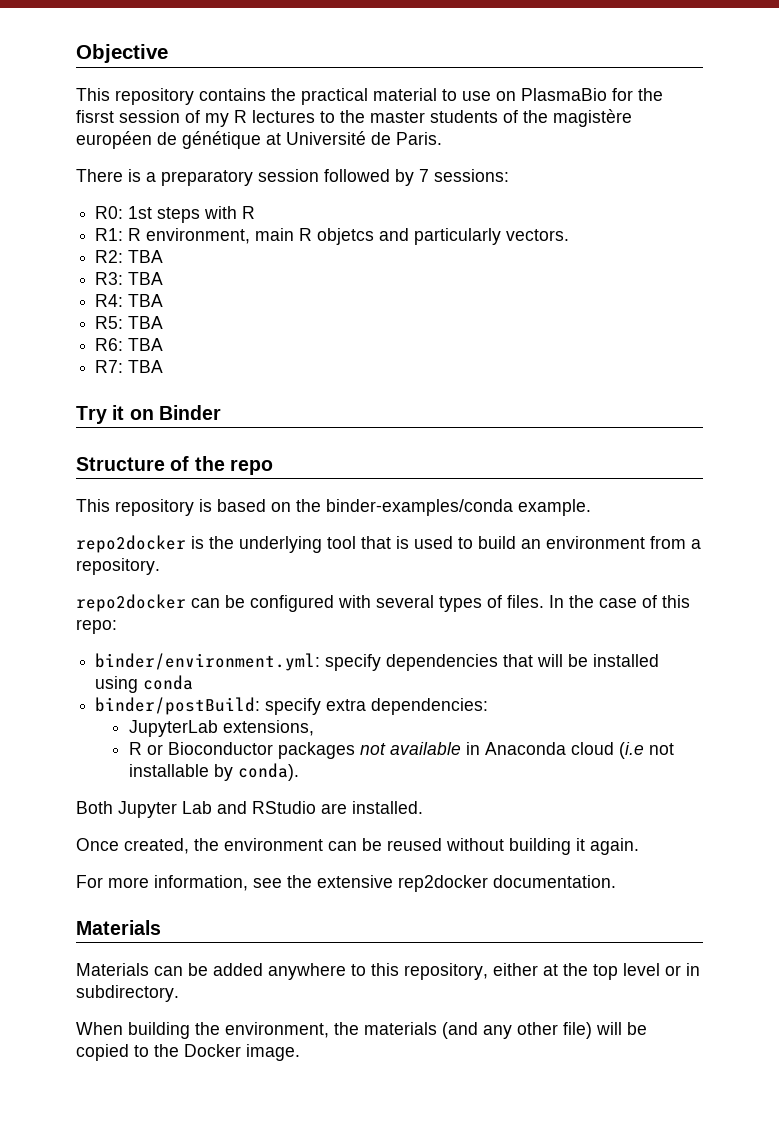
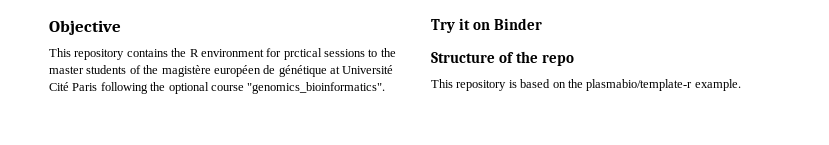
- This repository contains the practical material to use on PlasmaBio for the fisrst session of my R lectures to the master students of the magistère européen de génétique at Université de Paris.
- There is a preparatory session followed by 7 sessions:
- R0: 1st steps with R
- R1: R environment, main R objetcs and particularly vectors.
- R2: TBA
- R3: TBA
- R4: TBA
- R5: TBA
- R6: TBA
- R7: TBA
+ This repository contains the R environment for prctical sessions to the master students of the magistère européen de génétique at Université Cité Paris following the optional course "genomics_bioinformatics".
- This repository is based on the binder-examples/conda example.
+ This repository is based on the plasmabio/template-r example.
- repo2docker is the underlying tool that is used to build an environment from a repository.
- repo2docker can be configured with several types of files. In the case of this repo:
- binder/environment.yml: specify dependencies that will be installed using conda
- binder/postBuild: specify extra dependencies:
- JupyterLab extensions,
- R or Bioconductor packages not available in Anaconda cloud (i.e not installable by conda).
- Both Jupyter Lab and RStudio are installed.
- Once created, the environment can be reused without building it again.
- For more information, see the extensive rep2docker documentation.
- Materials
- Materials can be added anywhere to this repository, either at the top level or in subdirectory.
- When building the environment, the materials (and any other file) will be copied to the Docker image.

